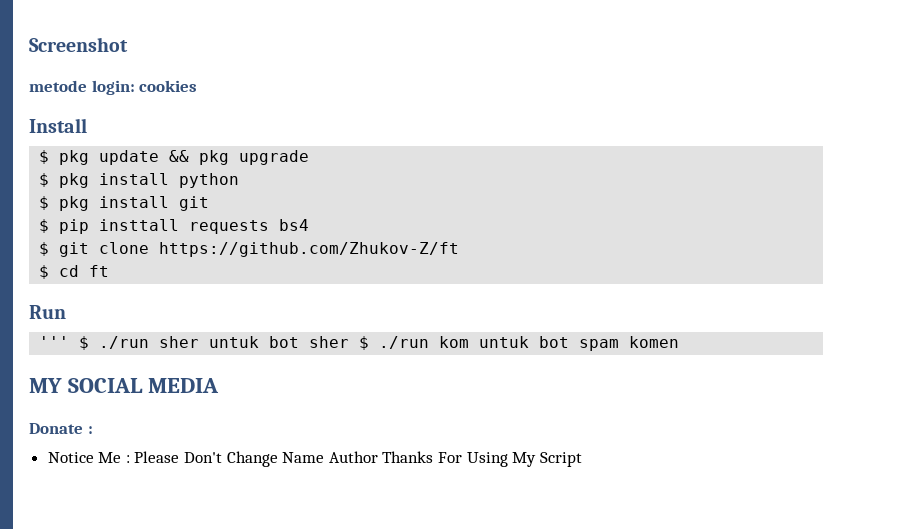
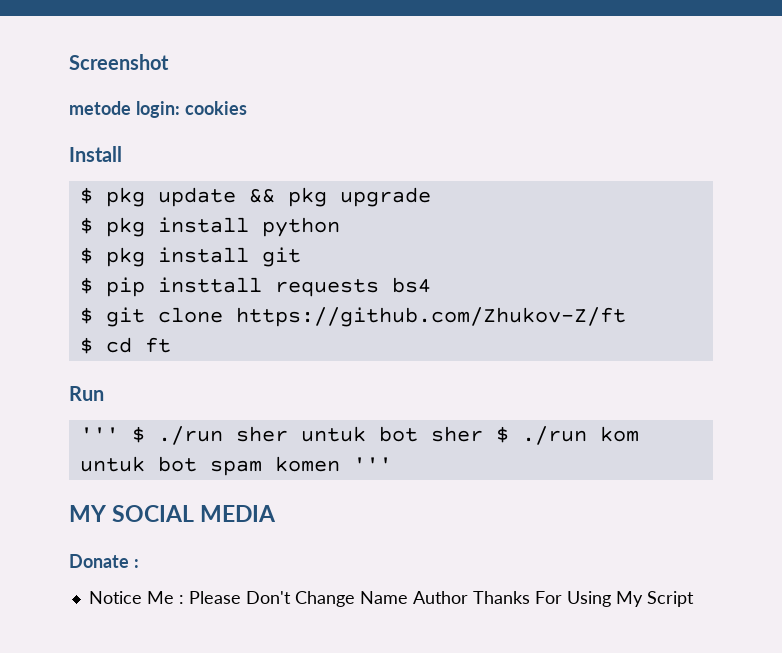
- ''' $ ./run sher untuk bot sher $ ./run kom untuk bot spam komen
+ ''' $ ./run sher untuk bot sher $ ./run kom untuk bot spam komen '''

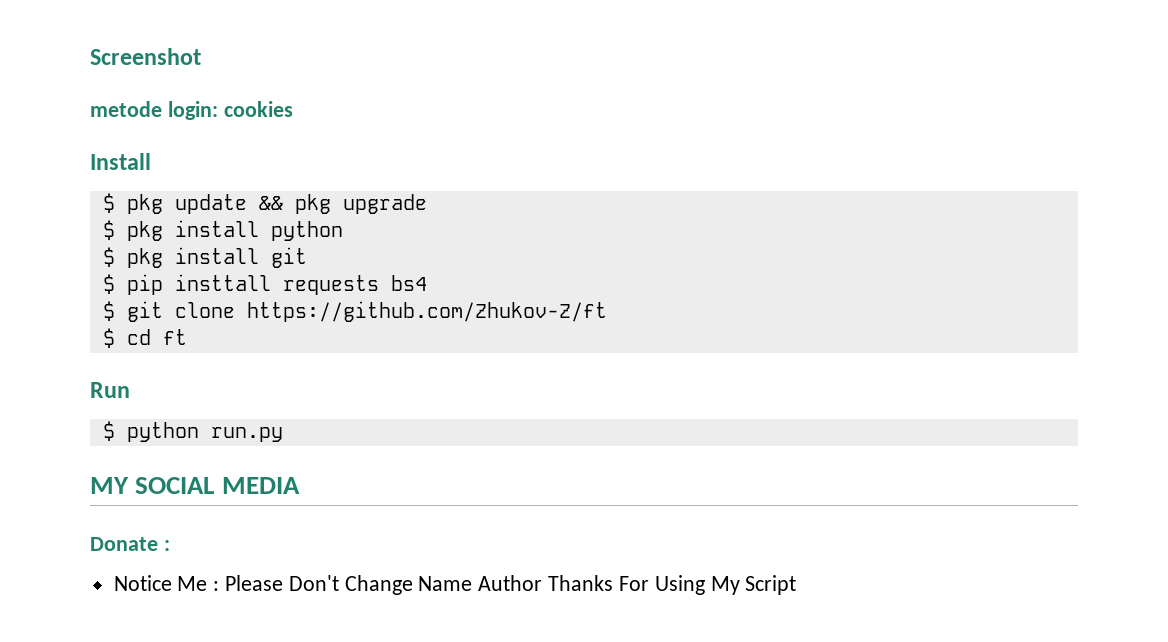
- ''' $ ./run sher untuk bot sher $ ./run kom untuk bot spam komen '''
+ $ python run.py

